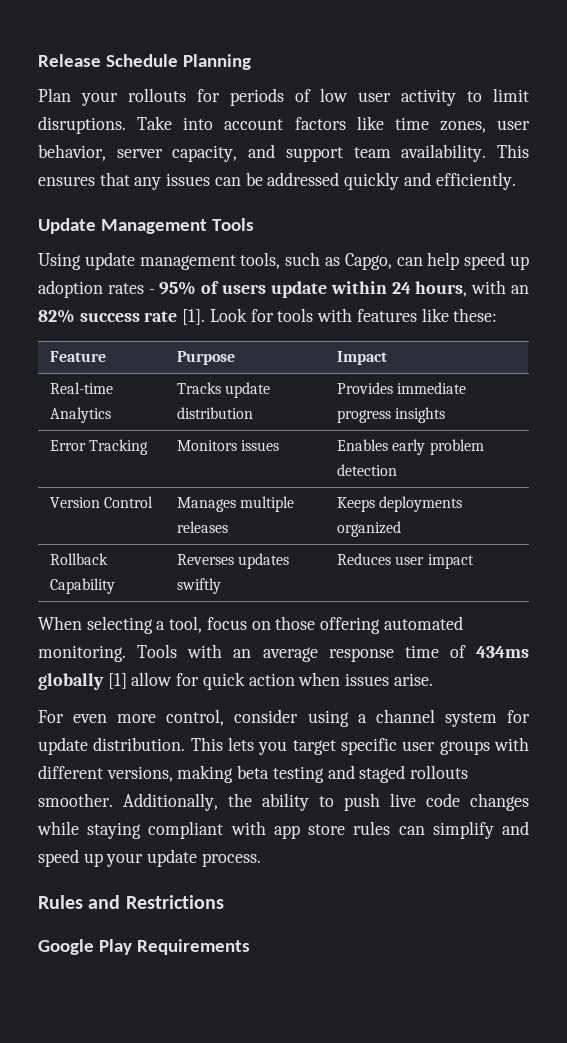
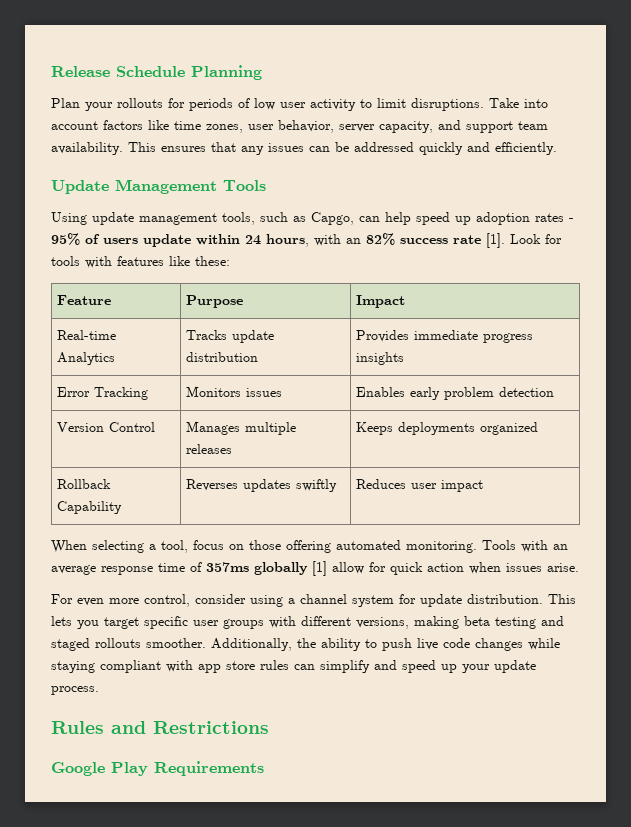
- Tools with an average response time of 434ms globally [1] allow for quick action when issues arise.
+ Tools with an average response time of 357ms globally [1] allow for quick action when issues arise.

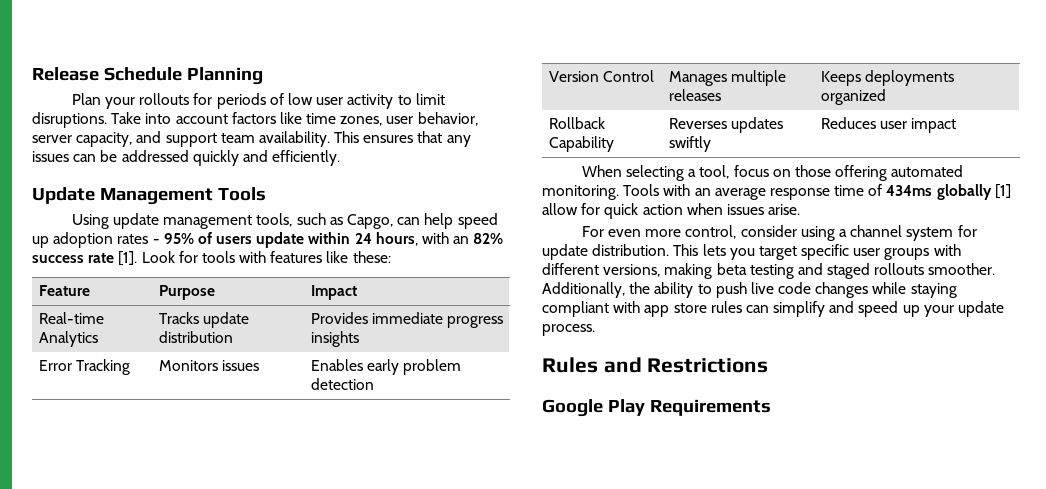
- Tools with an average response time of 357ms globally [1] allow for quick action when issues arise.
+ Tools with an average response time of 434ms globally [1] allow for quick action when issues arise.

